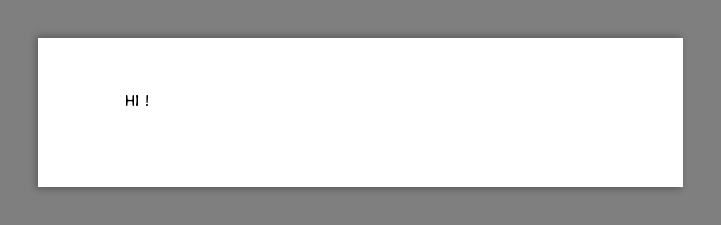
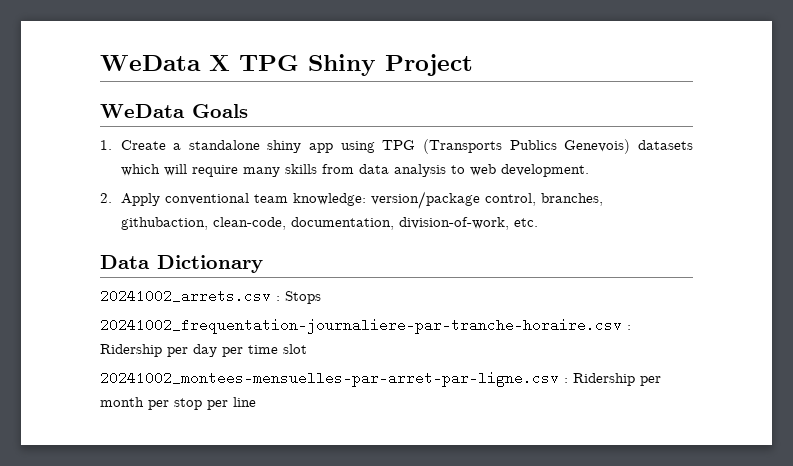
- HI !
+ WeData X TPG Shiny Project
+ WeData Goals
+ 1. Create a standalone shiny app using TPG (Transports Publics Genevois) datasets which will require many skills from data analysis to web development.
+ 2. Apply conventional team knowledge: version/package control, branches, githubaction, clean-code, documentation, division-of-work, etc.
+ Data Dictionary
+ 20241002_arrets.csv : Stops
+ 20241002_frequentation-journaliere-par-tranche-horaire.csv : Ridership per day per time slot
+ 20241002_montees-mensuelles-par-arret-par-ligne.csv : Ridership per month per stop per line

